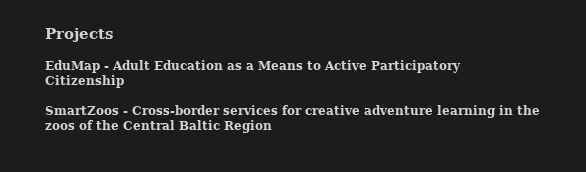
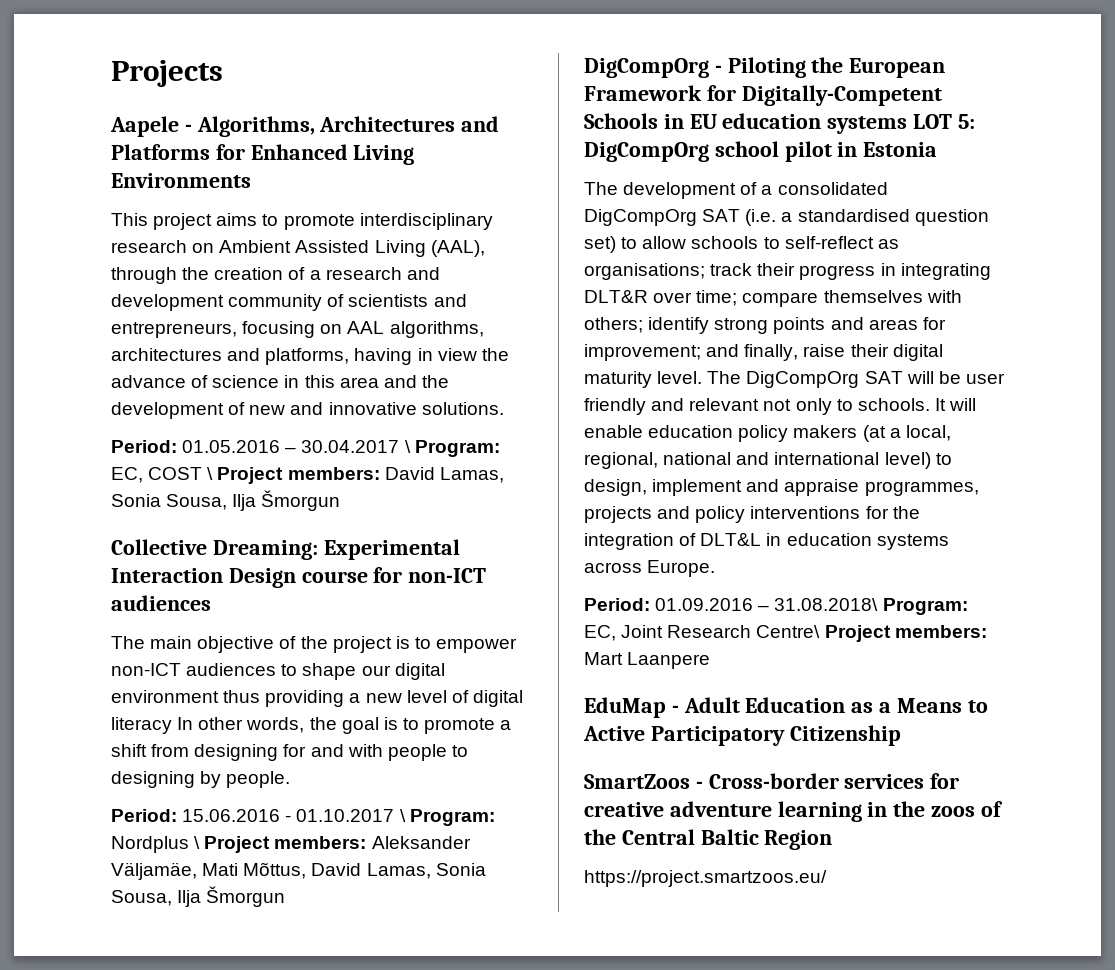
+ Aapele - Algorithms, Architectures and Platforms for Enhanced Living Environments
+ This project aims to promote interdisciplinary research on Ambient Assisted Living (AAL), through the creation of a research and development community of scientists and entrepreneurs, focusing on AAL algorithms, architectures and platforms, having in view the advance of science in this area and the development of new and innovative solutions.
+ Period: 01.05.2016 – 30.04.2017 \ Program: EC, COST \ Project members: David Lamas, Sonia Sousa, Ilja Šmorgun
+ Collective Dreaming: Experimental Interaction Design course for non-ICT audiences
+ The main objective of the project is to empower non-ICT audiences to shape our digital environment thus providing a new level of digital literacy In other words, the goal is to promote a shift from designing for and with people to designing by people.
+ Period: 15.06.2016 - 01.10.2017 \ Program: Nordplus \ Project members: Aleksander Väljamäe, Mati Mõttus, David Lamas, Sonia Sousa, Ilja Šmorgun
+ DigCompOrg - Piloting the European Framework for Digitally-Competent Schools in EU education systems LOT 5: DigCompOrg school pilot in Estonia
+ The development of a consolidated DigCompOrg SAT (i.e. a standardised question set) to allow schools to self-reflect as organisations; track their progress in integrating DLT&R over time; compare themselves with others; identify strong points and areas for improvement; and finally, raise their digital maturity level. The DigCompOrg SAT will be user friendly and relevant not only to schools. It will enable education policy makers (at a local, regional, national and international level) to design, implement and appraise programmes, projects and policy interventions for the integration of DLT&L in education systems across Europe.
+ Period: 01.09.2016 – 31.08.2018\ Program: EC, Joint Research Centre\ Project members: Mart Laanpere
+ https://project.smartzoos.eu/

